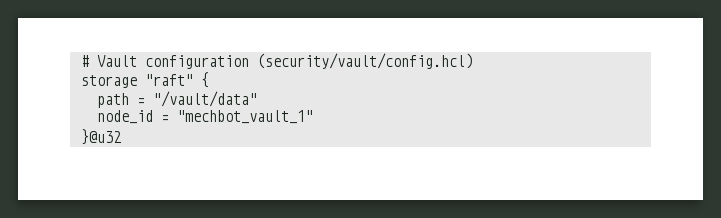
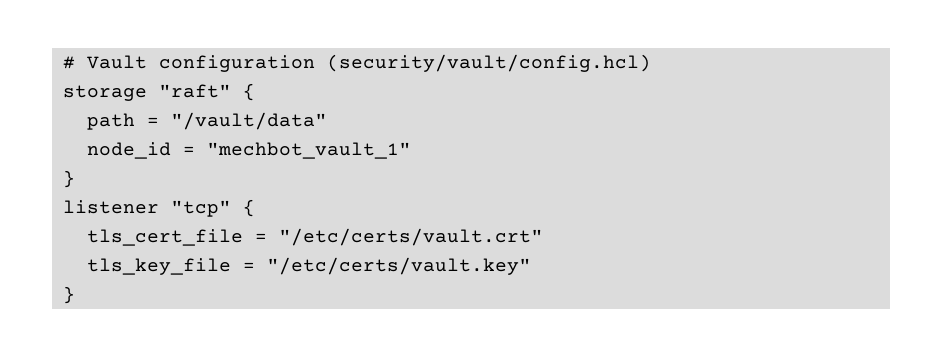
  node_id = "mechbot_vault_1"
- }@u32
+ }
+ listener "tcp" {
+ tls_cert_file = "/etc/certs/vault.crt"
+ tls_key_file = "/etc/certs/vault.key"
+ }

